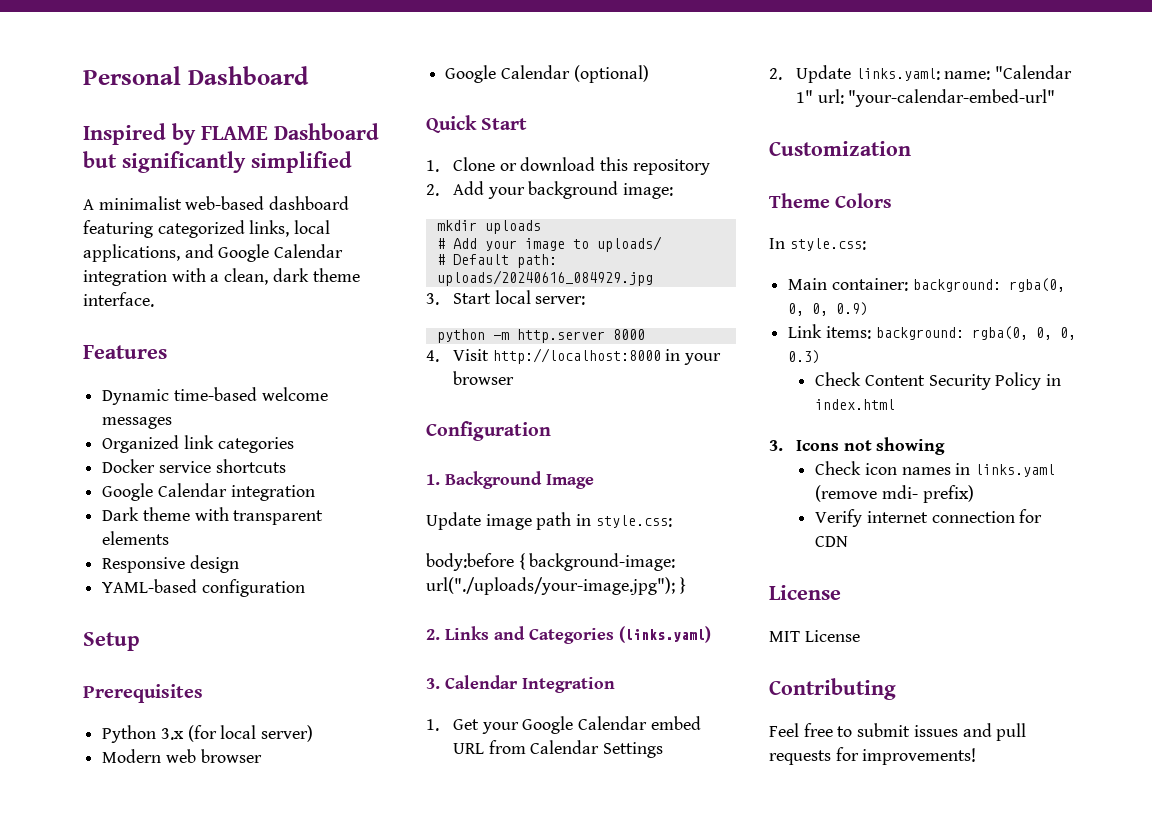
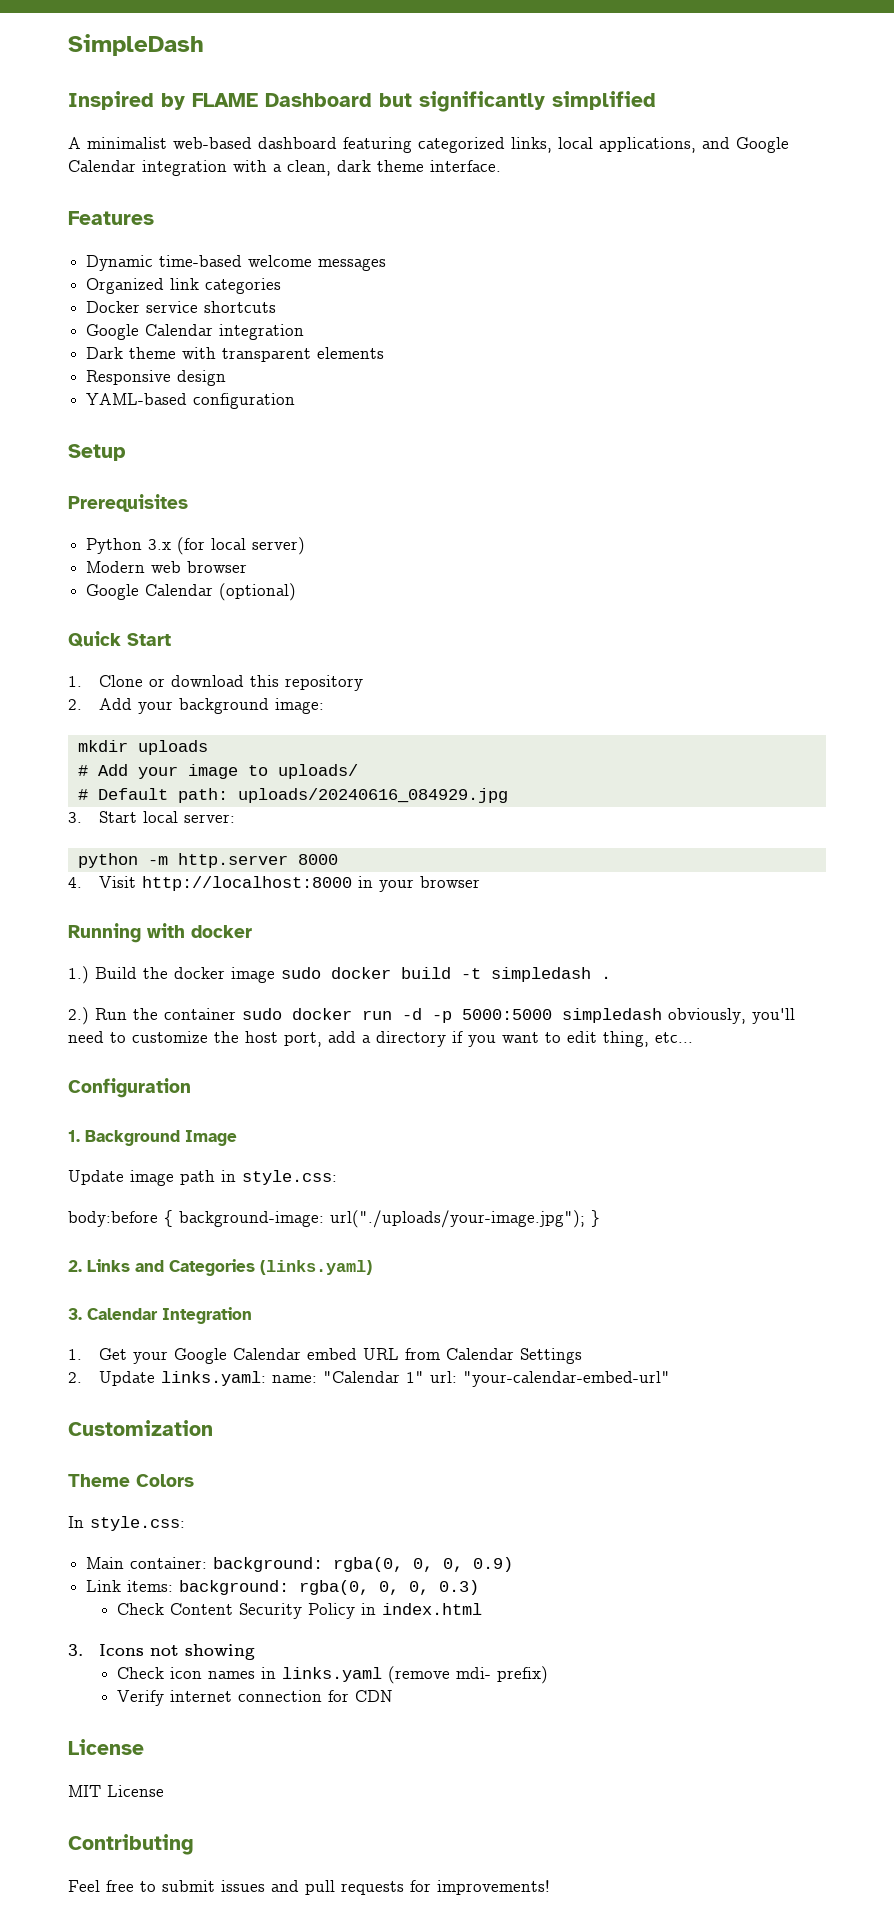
- Personal Dashboard
+ SimpleDash
+ Running with docker
+ 1.) Build the docker image sudo docker build -t simpledash .
+ 2.) Run the container sudo docker run -d -p 5000:5000 simpledash obviously, you'll need to customize the host port, add a directory if you want to edit thing, etc...

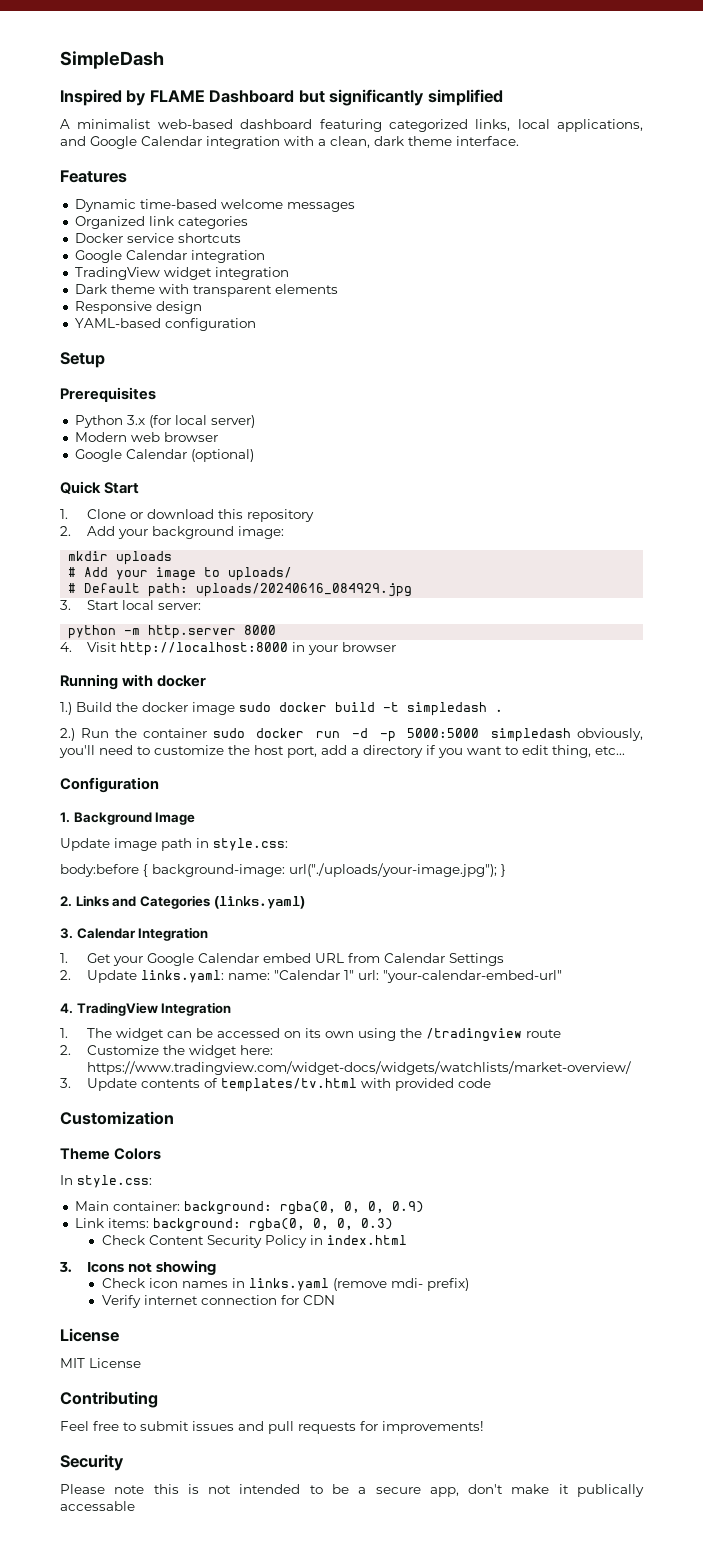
+ TradingView widget integration
+ 4. TradingView Integration
+ 1. The widget can be accessed on its own using the /tradingview route
+ 2. Customize the widget here: https://www.tradingview.com/widget-docs/widgets/watchlists/market-overview/
+ 3. Update contents of templates/tv.html with provided code
  Feel free to submit issues and pull requests for improvements!
+ Security
+ Please note this is not intended to be a secure app, don't make it publically accessable

